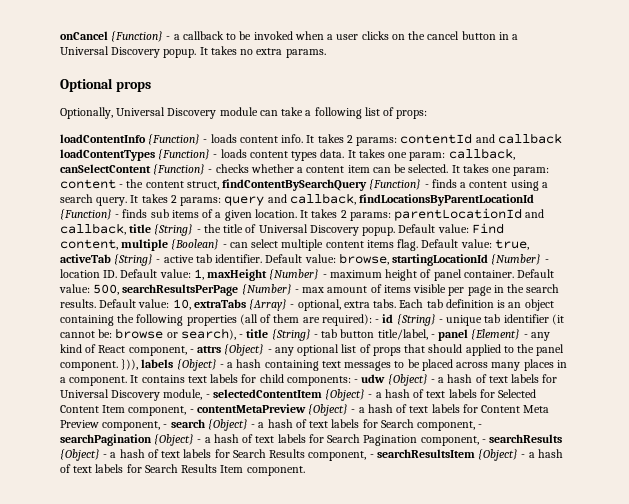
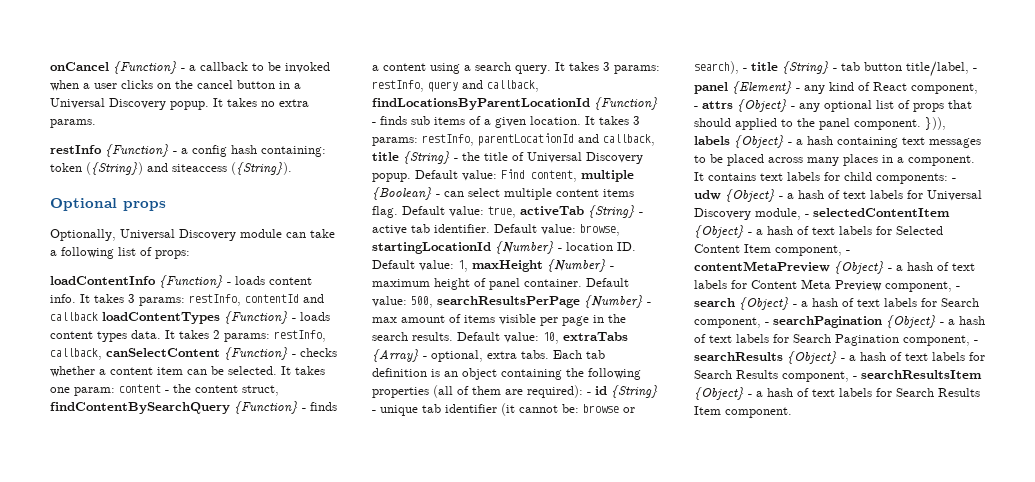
+ restInfo {Function} - a config hash containing: token ({String}) and siteaccess ({String}).
- It takes 2 params: contentId and callback loadContentTypes {Function} - loads content types data.
+ It takes 3 params: restInfo, contentId and callback loadContentTypes {Function} - loads content types data.
- It takes one param: callback, canSelectContent {Function} - checks whether a content item can be selected.
+ It takes 2 params: restInfo, callback, canSelectContent {Function} - checks whether a content item can be selected.
- It takes 2 params: query and callback, findLocationsByParentLocationId {Function} - finds sub items of a given location.
+ It takes 3 params: restInfo, query and callback, findLocationsByParentLocationId {Function} - finds sub items of a given location.
- It takes 2 params: parentLocationId and callback, title {String} - the title of Universal Discovery popup.
+ It takes 3 params: restInfo, parentLocationId and callback, title {String} - the title of Universal Discovery popup.

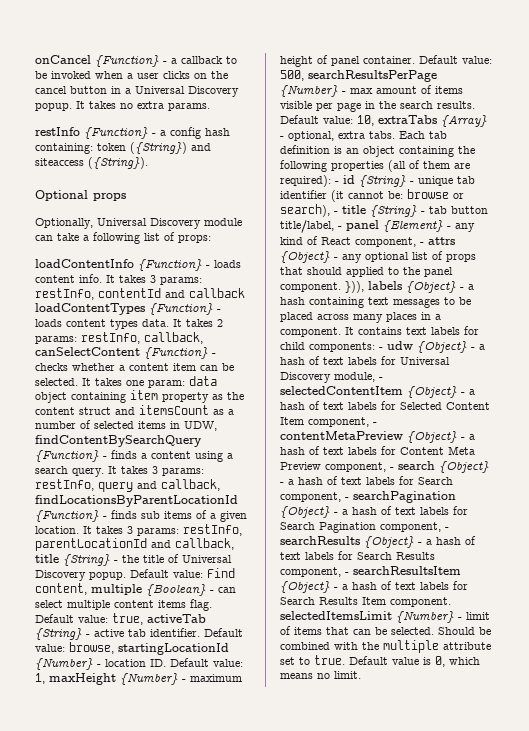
- It takes one param: content - the content struct, findContentBySearchQuery {Function} - finds a content using a search query.
+ It takes one param: data object containing item property as the content struct and itemsCount as a number of selected items in UDW, findContentBySearchQuery {Function} - finds a content using a search query.
- - udw {Object} - a hash of text labels for Universal Discovery module, - selectedContentItem {Object} - a hash of text labels for Selected Content Item component, - contentMetaPreview {Object} - a hash of text labels for Content Meta Preview component, - search {Object} - a hash of text labels for Search component, - searchPagination {Object} - a hash of text labels for Search Pagination component, - searchResults {Object} - a hash of text labels for Search Results component, - searchResultsItem {Object} - a hash of text labels for Search Results Item component.
+ - udw {Object} - a hash of text labels for Universal Discovery module, - selectedContentItem {Object} - a hash of text labels for Selected Content Item component, - contentMetaPreview {Object} - a hash of text labels for Content Meta Preview component, - search {Object} - a hash of text labels for Search component, - searchPagination {Object} - a hash of text labels for Search Pagination component, - searchResults {Object} - a hash of text labels for Search Results component, - searchResultsItem {Object} - a hash of text labels for Search Results Item component. selectedItemsLimit {Number} - limit of items that can be selected. Should be combined with the multiple attribute set to true. Default value is 0, which means no limit.

